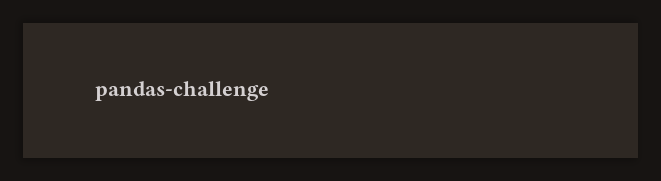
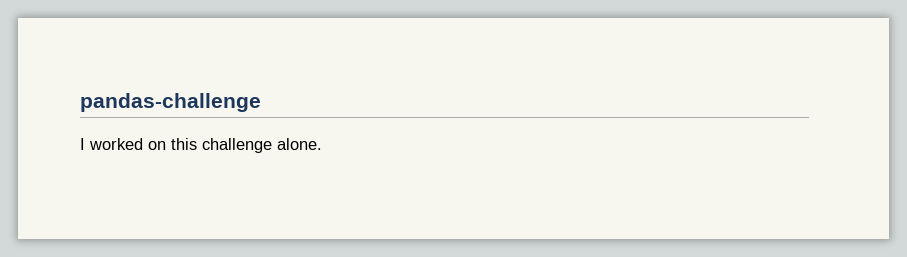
+ I worked on this challenge alone.

